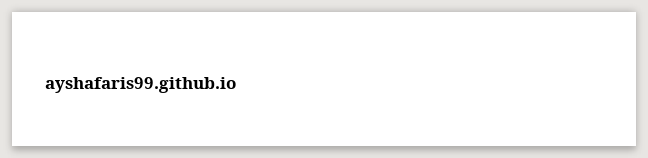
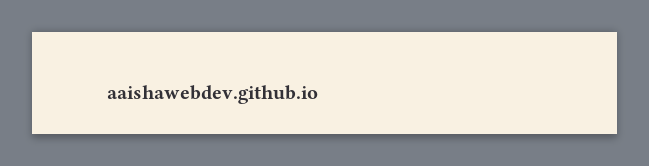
- ayshafaris99.github.io
+ aaishawebdev.github.io

